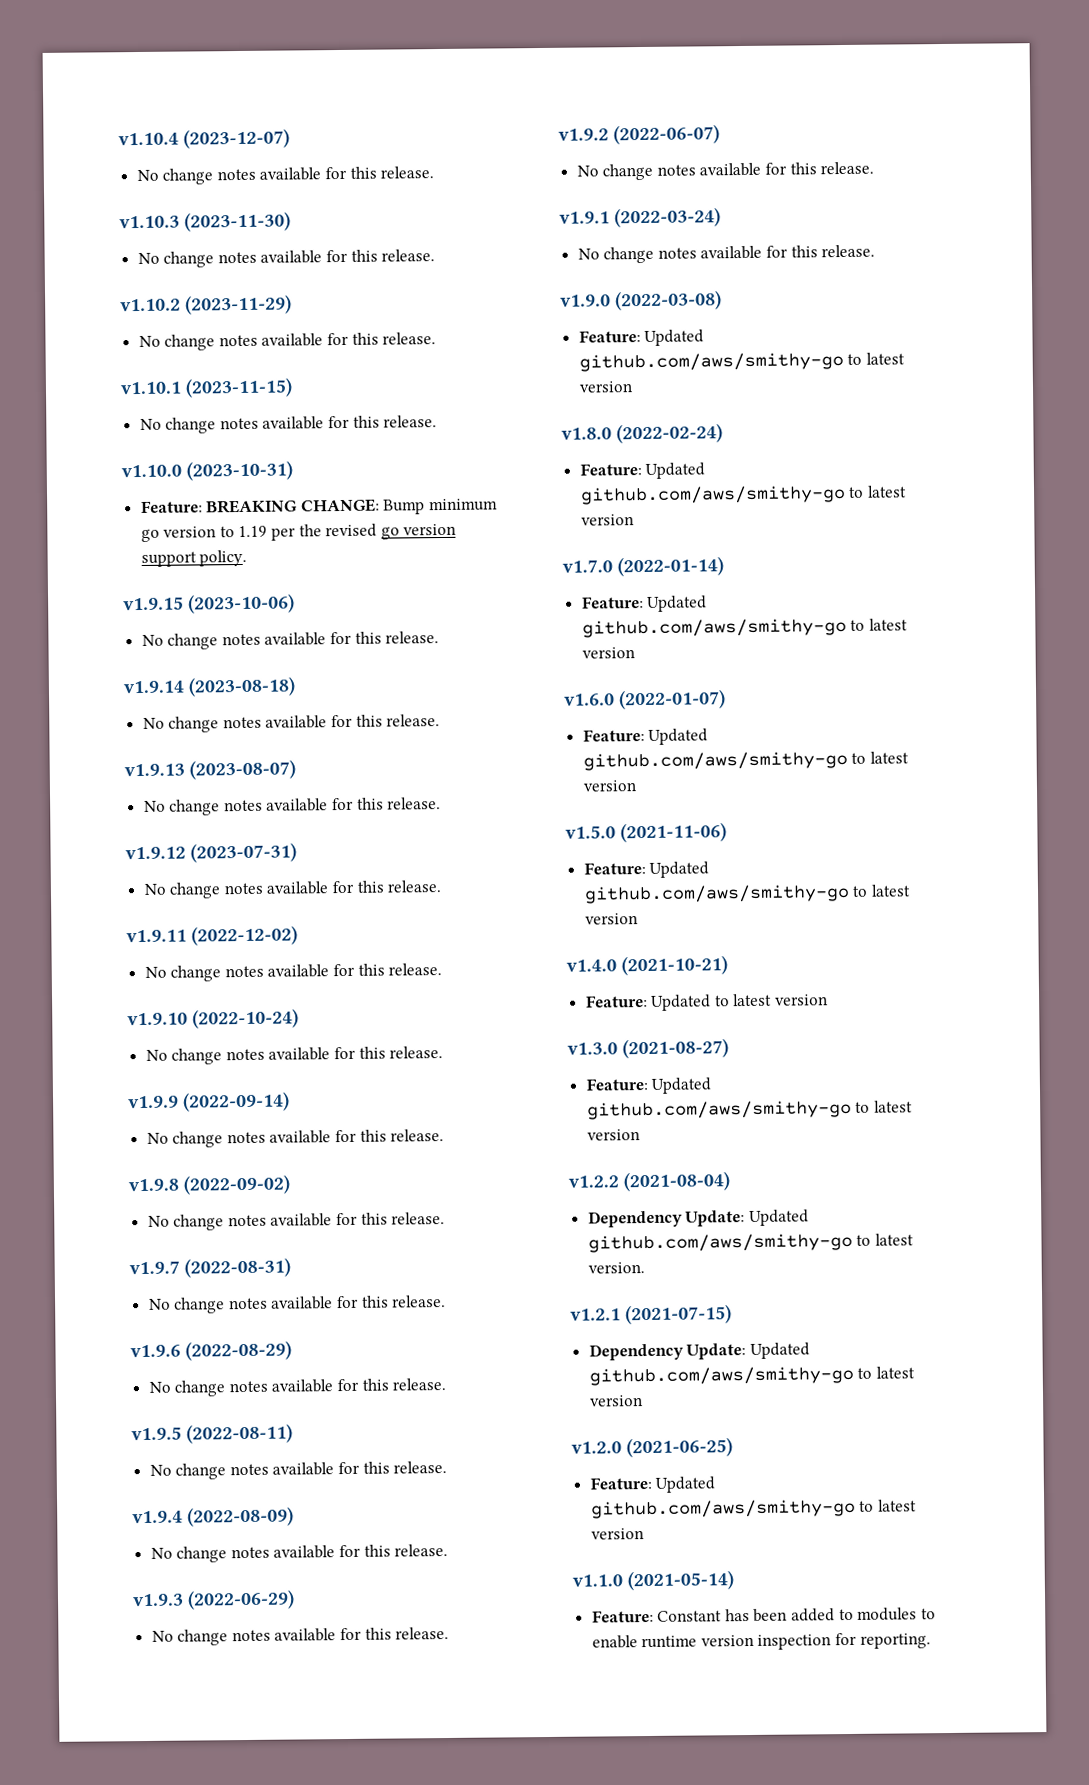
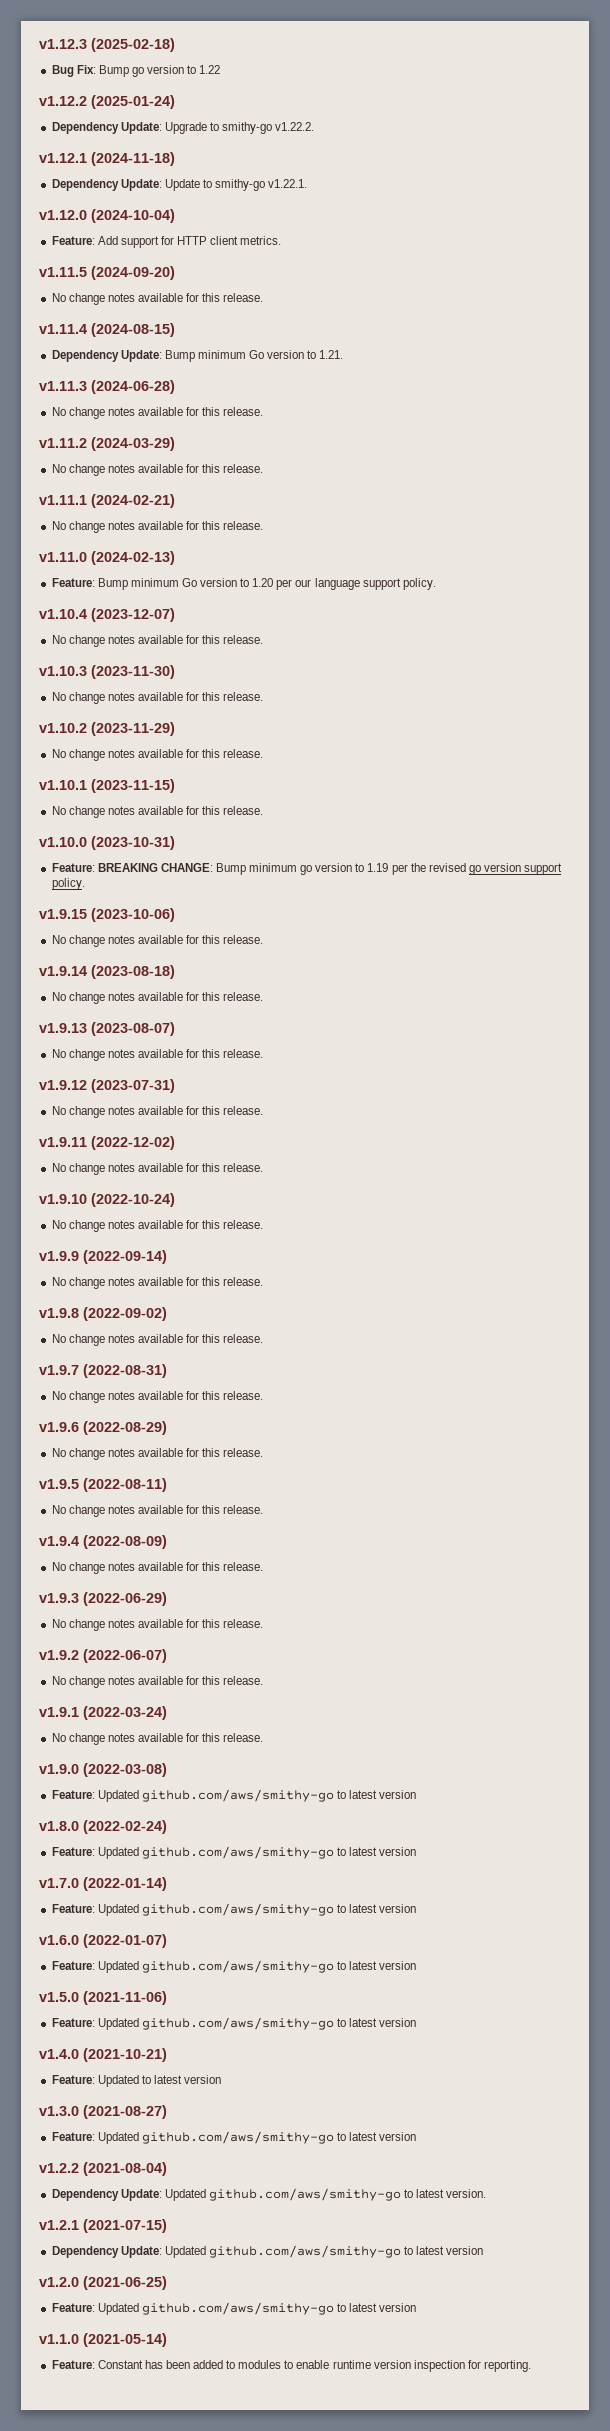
+ v1.12.3 (2025-02-18)
+ Bug Fix: Bump go version to 1.22
+ v1.12.2 (2025-01-24)
+ Dependency Update: Upgrade to smithy-go v1.22.2.
+ v1.12.1 (2024-11-18)
+ Dependency Update: Update to smithy-go v1.22.1.
+ v1.12.0 (2024-10-04)
+ Feature: Add support for HTTP client metrics.
+ v1.11.5 (2024-09-20)
+ No change notes available for this release.
+ v1.11.4 (2024-08-15)
+ Dependency Update: Bump minimum Go version to 1.21.
+ v1.11.3 (2024-06-28)
+ No change notes available for this release.
+ v1.11.2 (2024-03-29)
+ No change notes available for this release.
+ v1.11.1 (2024-02-21)
+ No change notes available for this release.
+ v1.11.0 (2024-02-13)
+ Feature: Bump minimum Go version to 1.20 per our language support policy.

